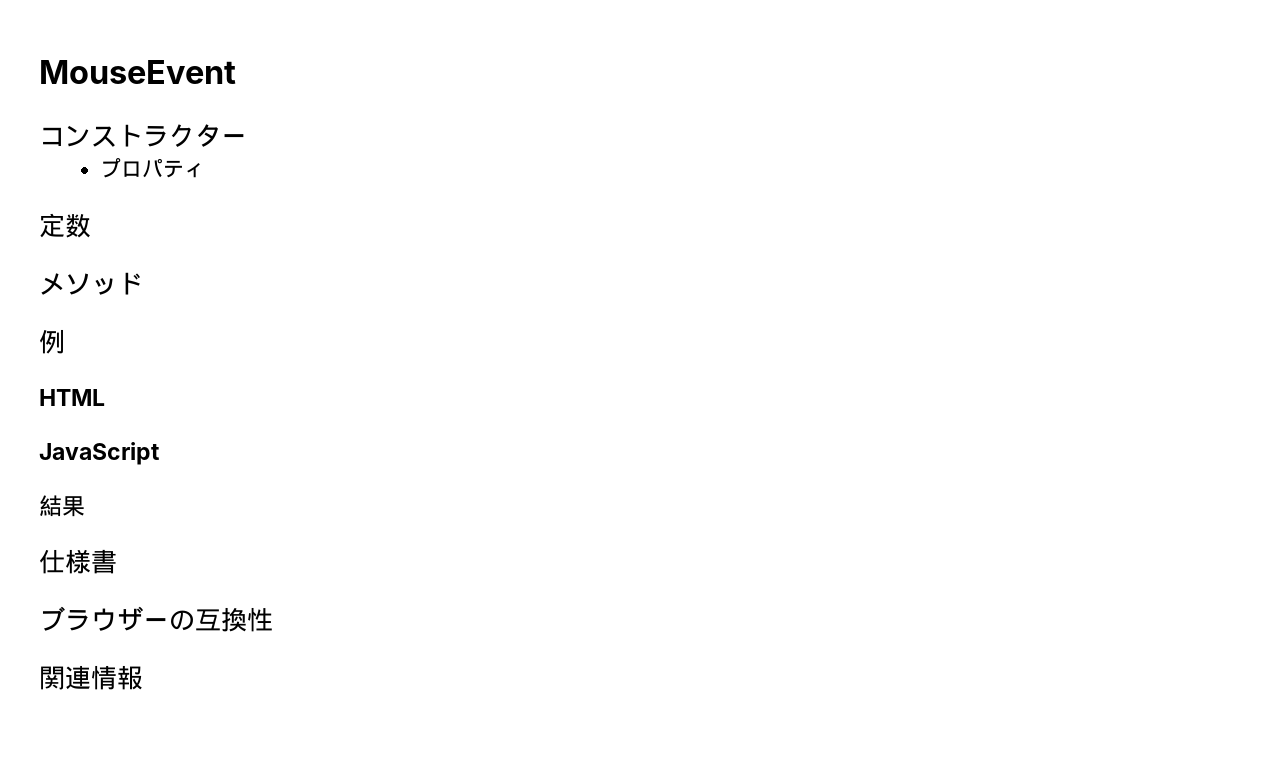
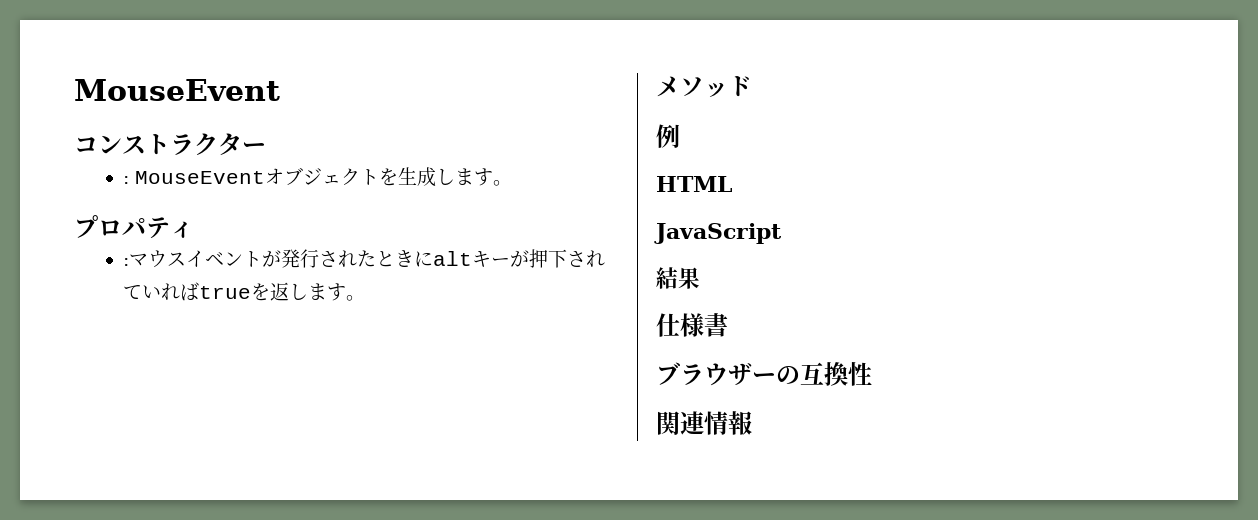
+ : MouseEventオブジェクトを生成します。
  プロパティ
- 定数
+ :マウスイベントが発行されたときにaltキーが押下されていればtrueを返します。

